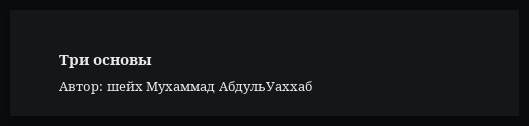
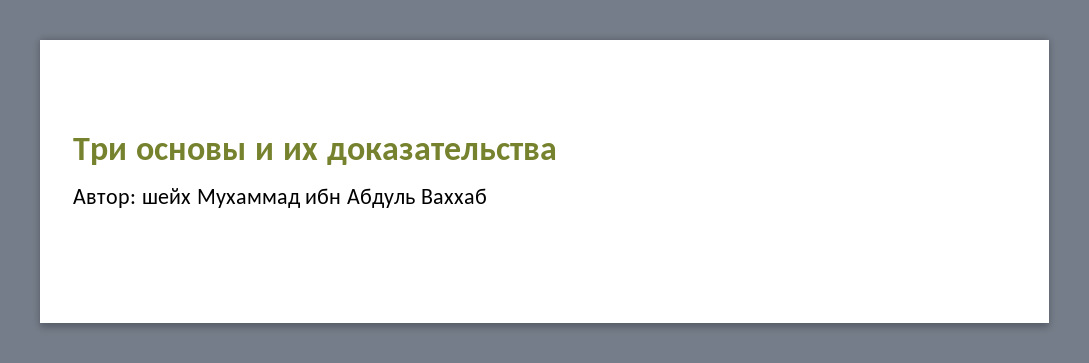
- Три основы
+ Три основы и их доказательства
- Автор: шейх Мухаммад АбдульУаххаб
+ Автор: шейх Мухаммад ибн Абдуль Ваххаб

